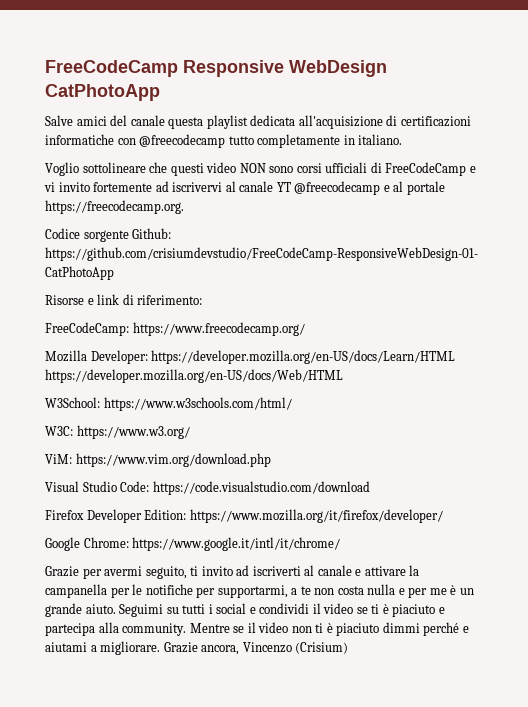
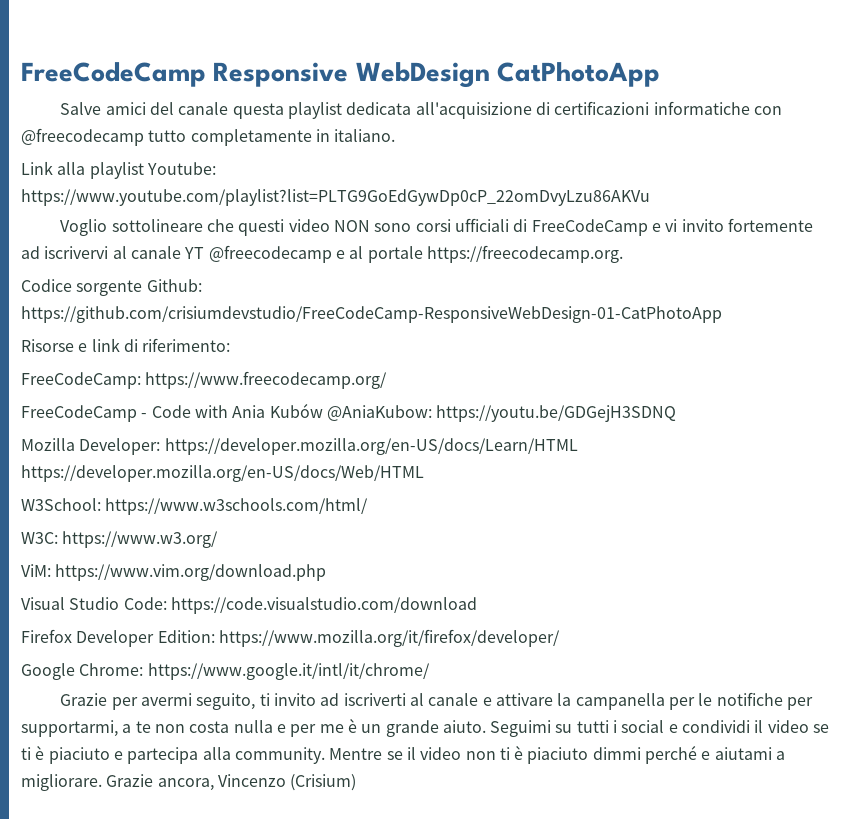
+ Link alla playlist Youtube: https://www.youtube.com/playlist?list=PLTG9GoEdGywDp0cP_22omDvyLzu86AKVu
+ FreeCodeCamp - Code with Ania Kubów @AniaKubow: https://youtu.be/GDGejH3SDNQ

